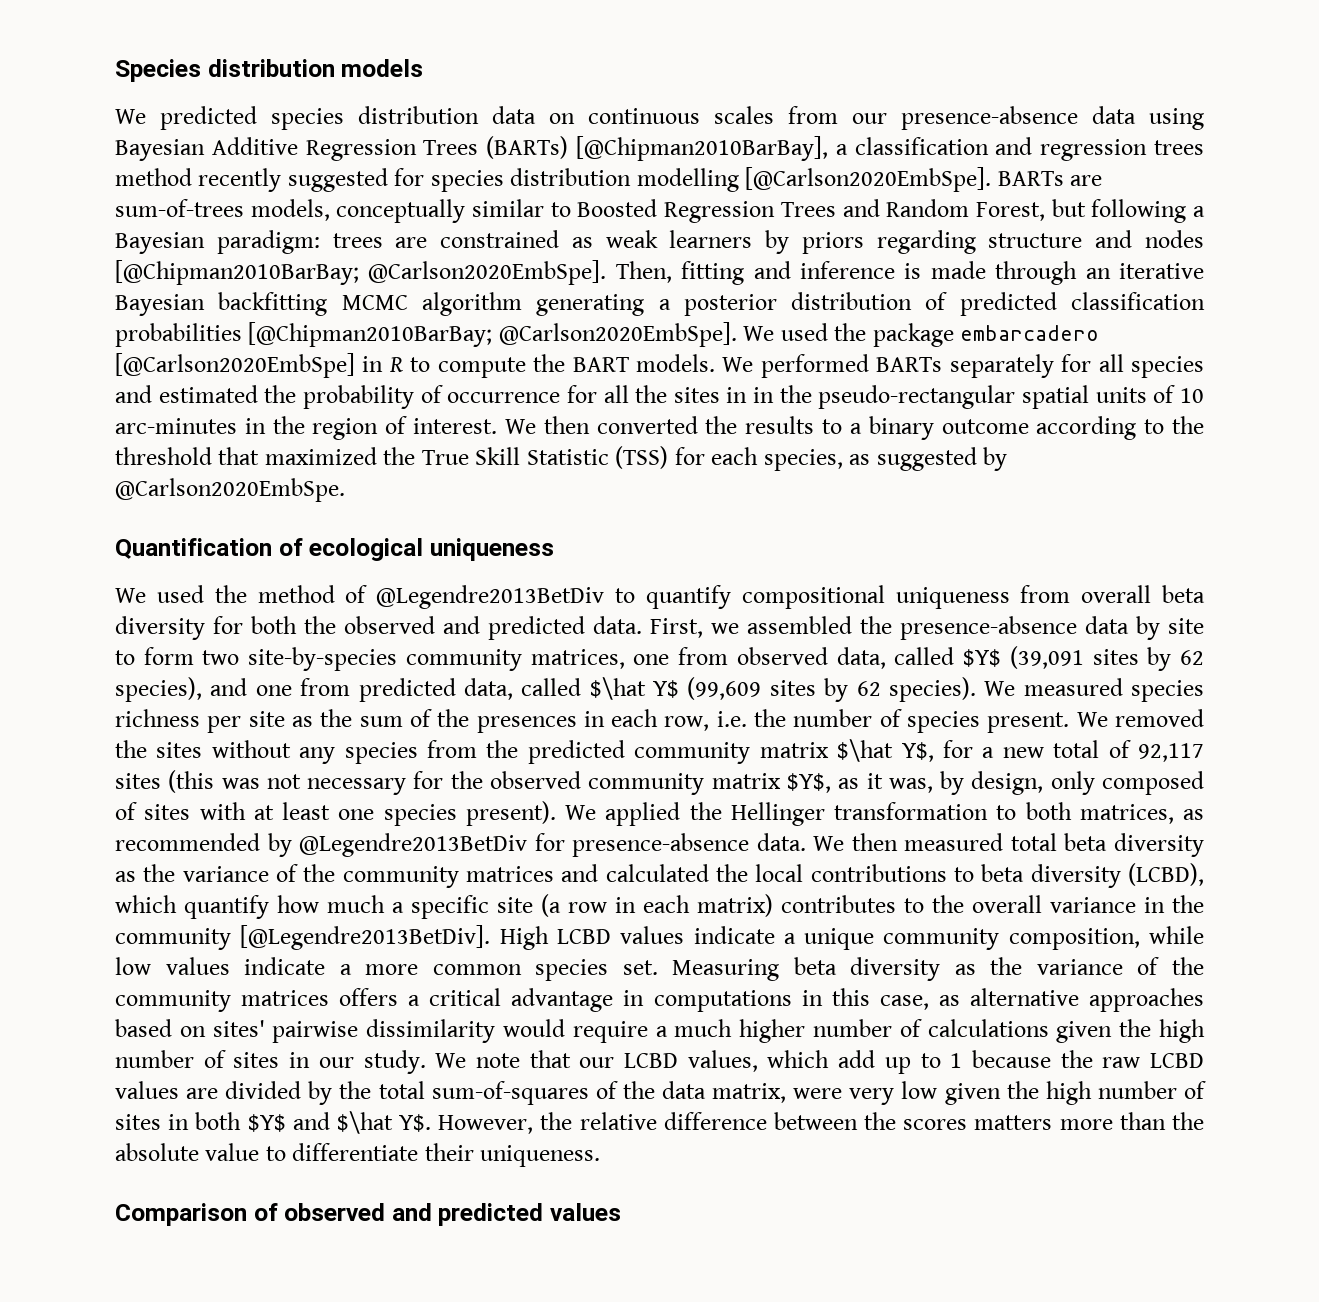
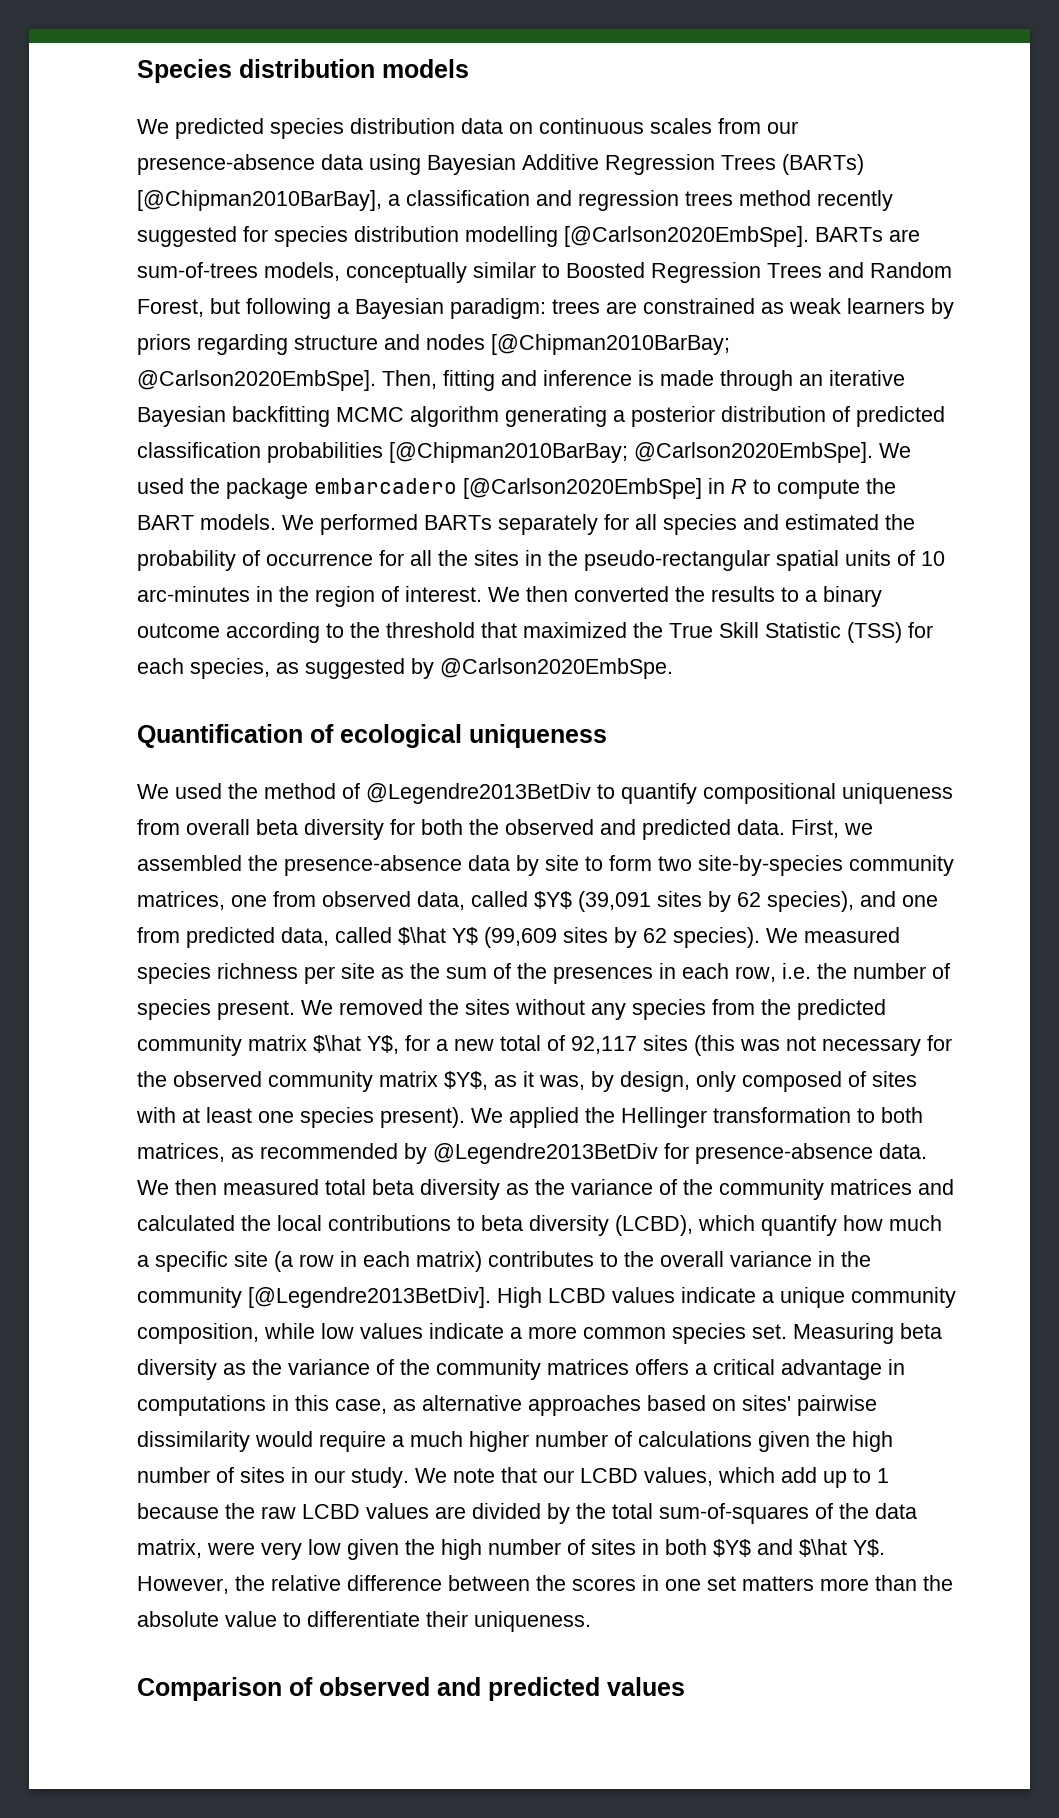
- We performed BARTs separately for all species and estimated the probability of occurrence for all the sites in in the pseudo-rectangular spatial units of 10 arc-minutes in the region of interest.
+ We performed BARTs separately for all species and estimated the probability of occurrence for all the sites in the pseudo-rectangular spatial units of 10 arc-minutes in the region of interest.
- We note that our LCBD values, which add up to 1 because the raw LCBD values are divided by the total sum-of-squares of the data matrix, were very low given the high number of sites in both $Y$ and $\hat Y$. However, the relative difference between the scores matters more than the absolute value to differentiate their uniqueness.
+ We note that our LCBD values, which add up to 1 because the raw LCBD values are divided by the total sum-of-squares of the data matrix, were very low given the high number of sites in both $Y$ and $\hat Y$. However, the relative difference between the scores in one set matters more than the absolute value to differentiate their uniqueness.

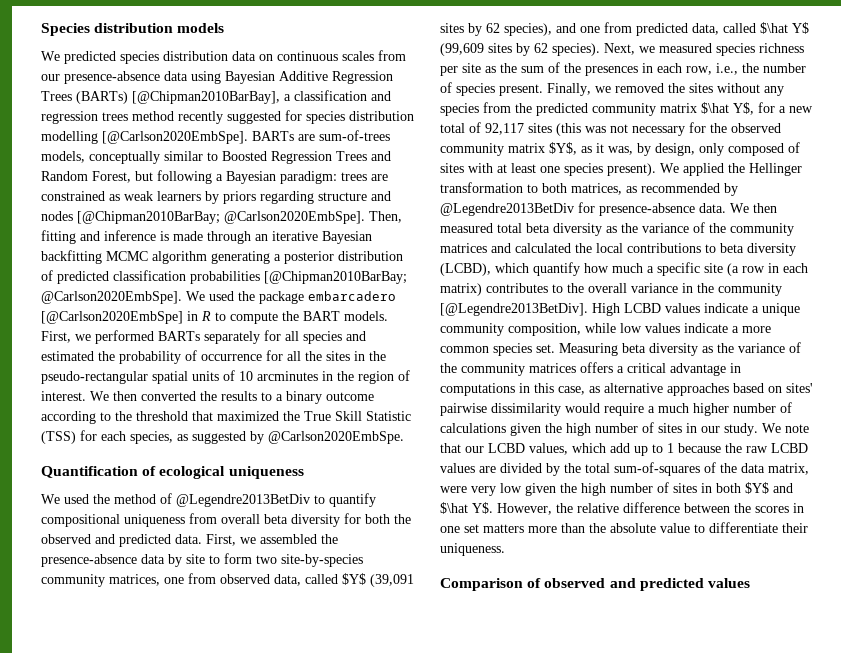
- We performed BARTs separately for all species and estimated the probability of occurrence for all the sites in the pseudo-rectangular spatial units of 10 arc-minutes in the region of interest.
+ First, we performed BARTs separately for all species and estimated the probability of occurrence for all the sites in the pseudo-rectangular spatial units of 10 arcminutes in the region of interest.
- We measured species richness per site as the sum of the presences in each row, i.e. the number of species present.
+ Next, we measured species richness per site as the sum of the presences in each row, i.e., the number of species present.
- We removed the sites without any species from the predicted community matrix $\hat Y$, for a new total of 92,117 sites (this was not necessary for the observed community matrix $Y$, as it was, by design, only composed of sites with at least one species present).
+ Finally, we removed the sites without any species from the predicted community matrix $\hat Y$, for a new total of 92,117 sites (this was not necessary for the observed community matrix $Y$, as it was, by design, only composed of sites with at least one species present).

